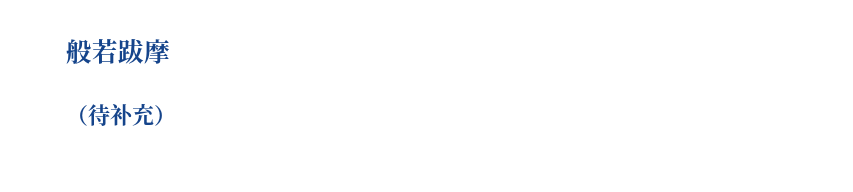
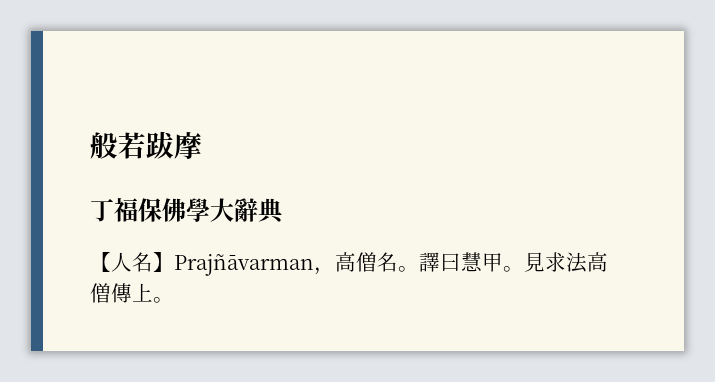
- （待补充）
+ 丁福保佛學大辭典
+ 【人名】Prajñāvarman，高僧名。譯曰慧甲。見求法高僧傳上。

